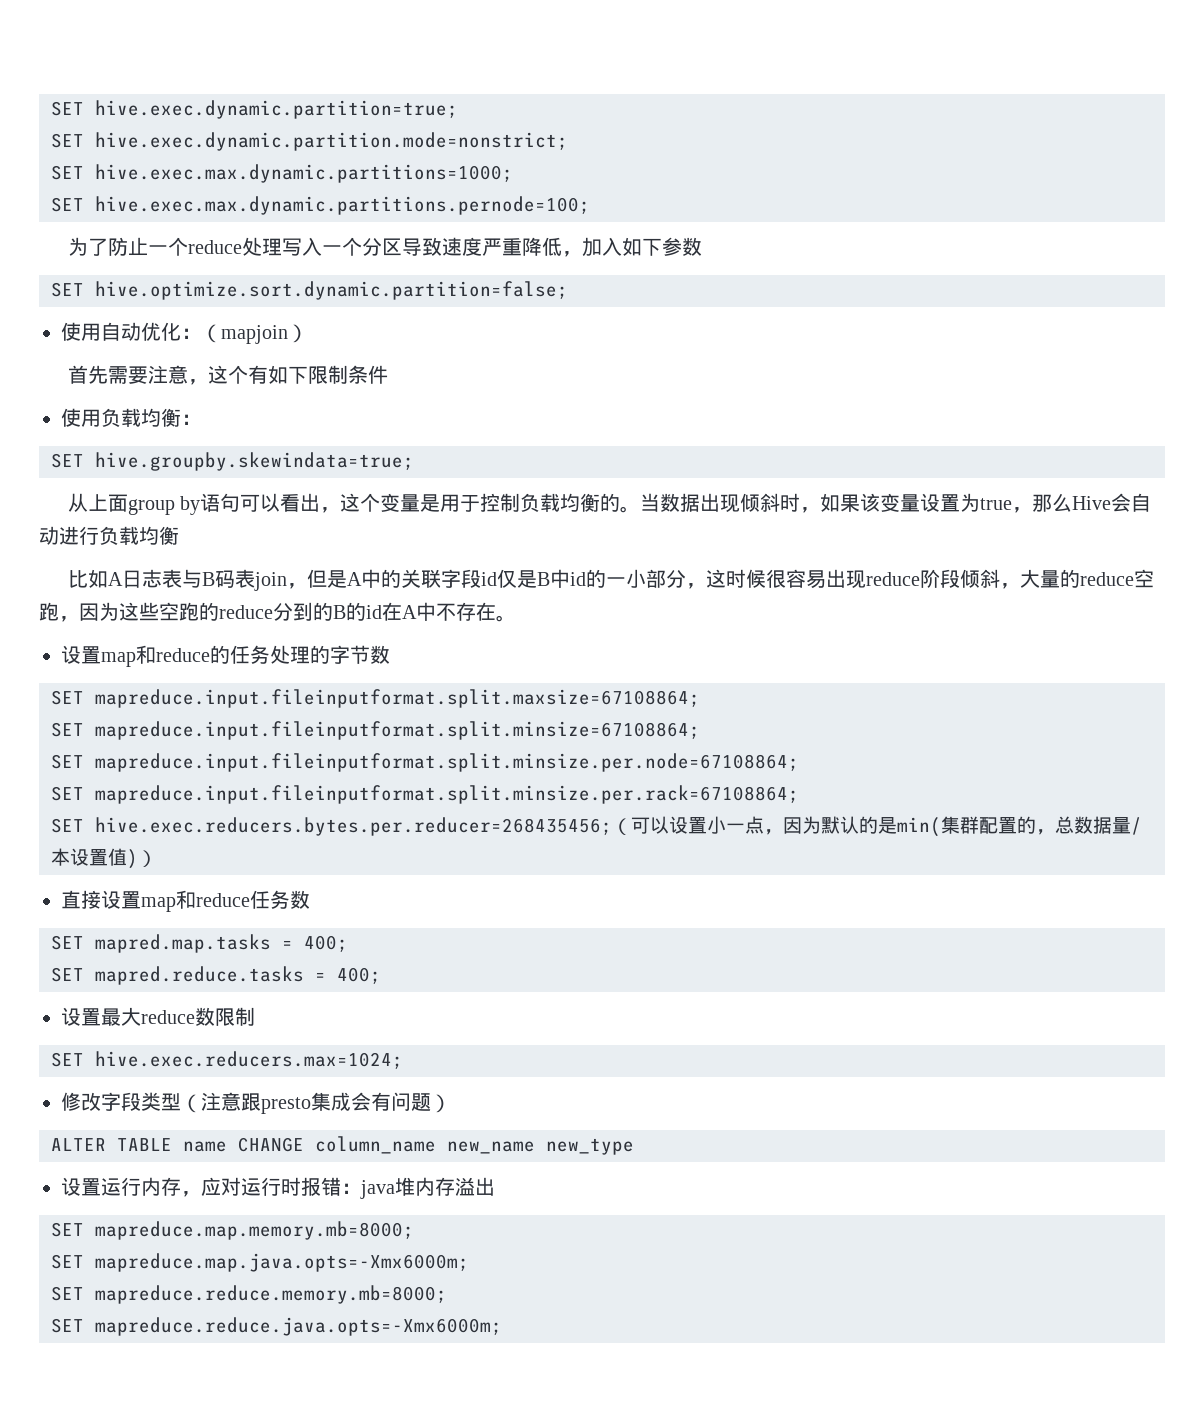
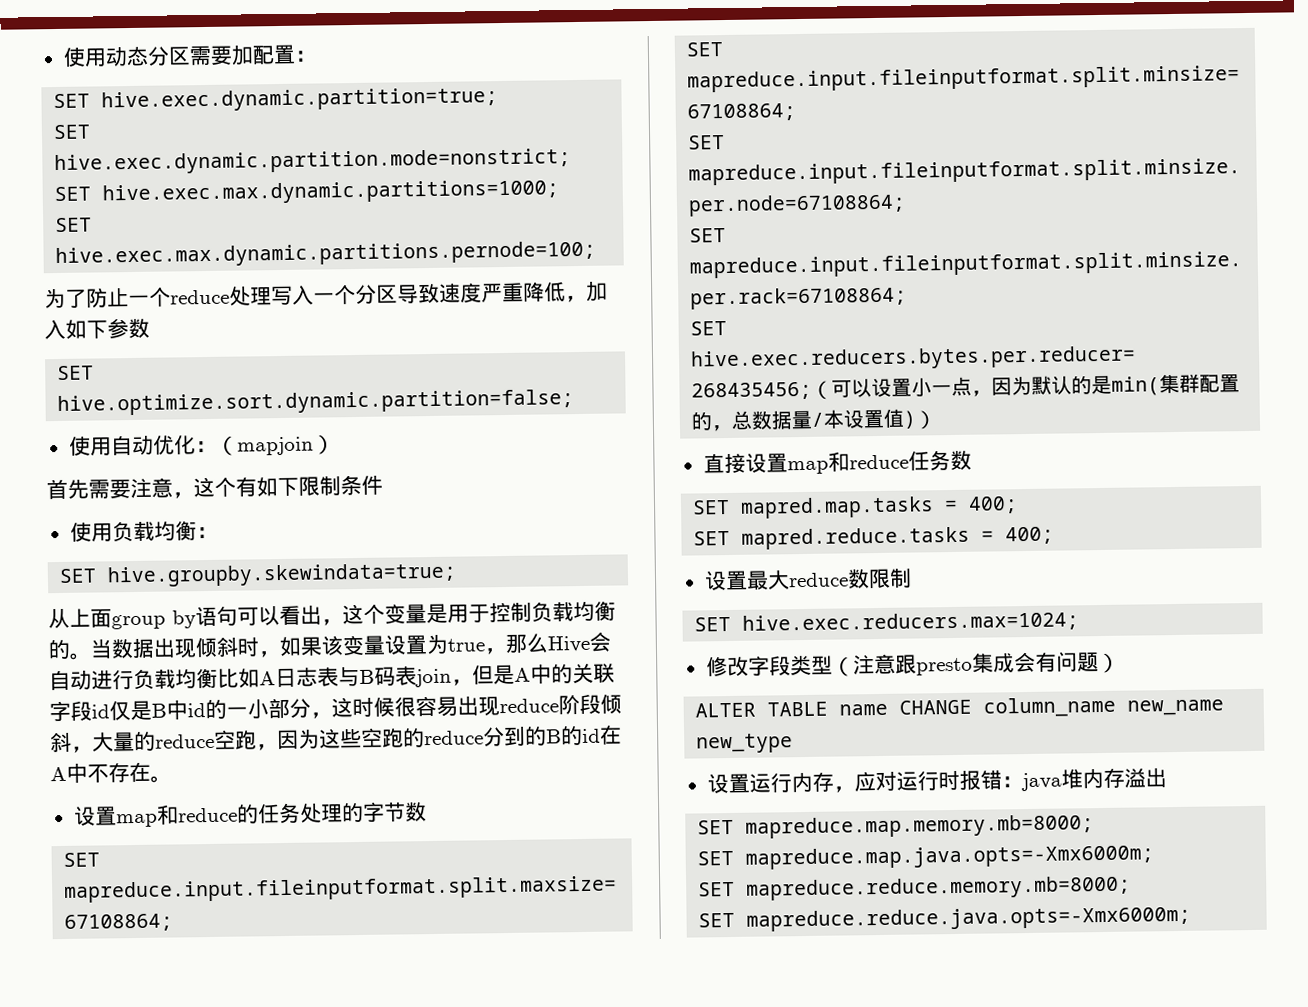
+ 使用动态分区需要加配置：
- 当数据出现倾斜时，如果该变量设置为true，那么Hive会自动进行负载均衡
- 比如A日志表与B码表join，但是A中的关联字段id仅是B中id的一小部分，这时候很容易出现reduce阶段倾斜，大量的reduce空跑，因为这些空跑的reduce分到的B的id在A中不存在。
+ 当数据出现倾斜时，如果该变量设置为true，那么Hive会自动进行负载均衡比如A日志表与B码表join，但是A中的关联字段id仅是B中id的一小部分，这时候很容易出现reduce阶段倾斜，大量的reduce空跑，因为这些空跑的reduce分到的B的id在A中不存在。

